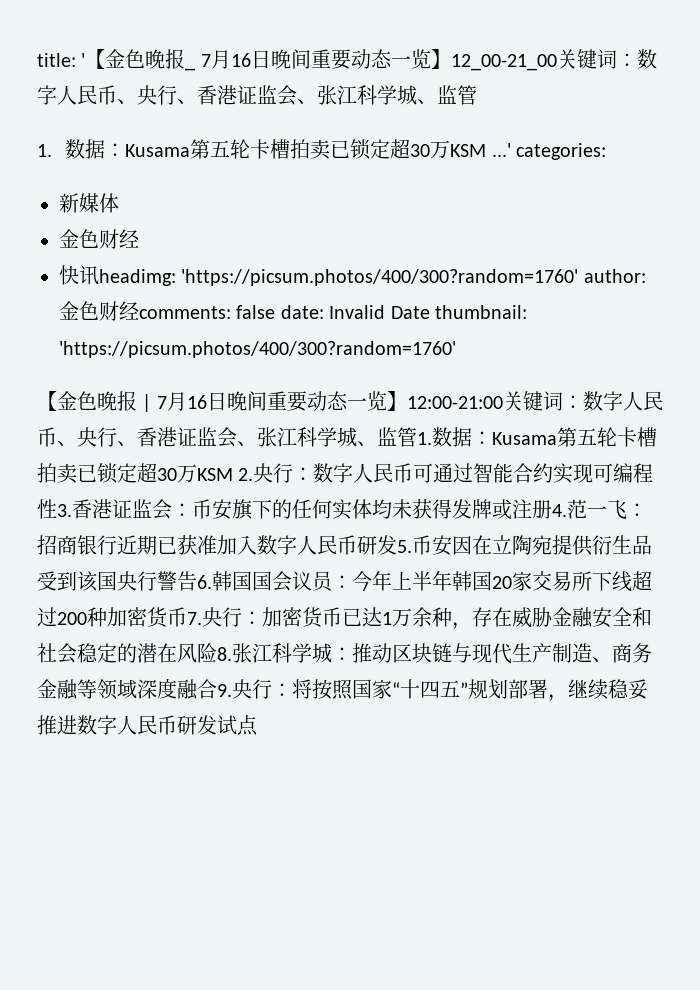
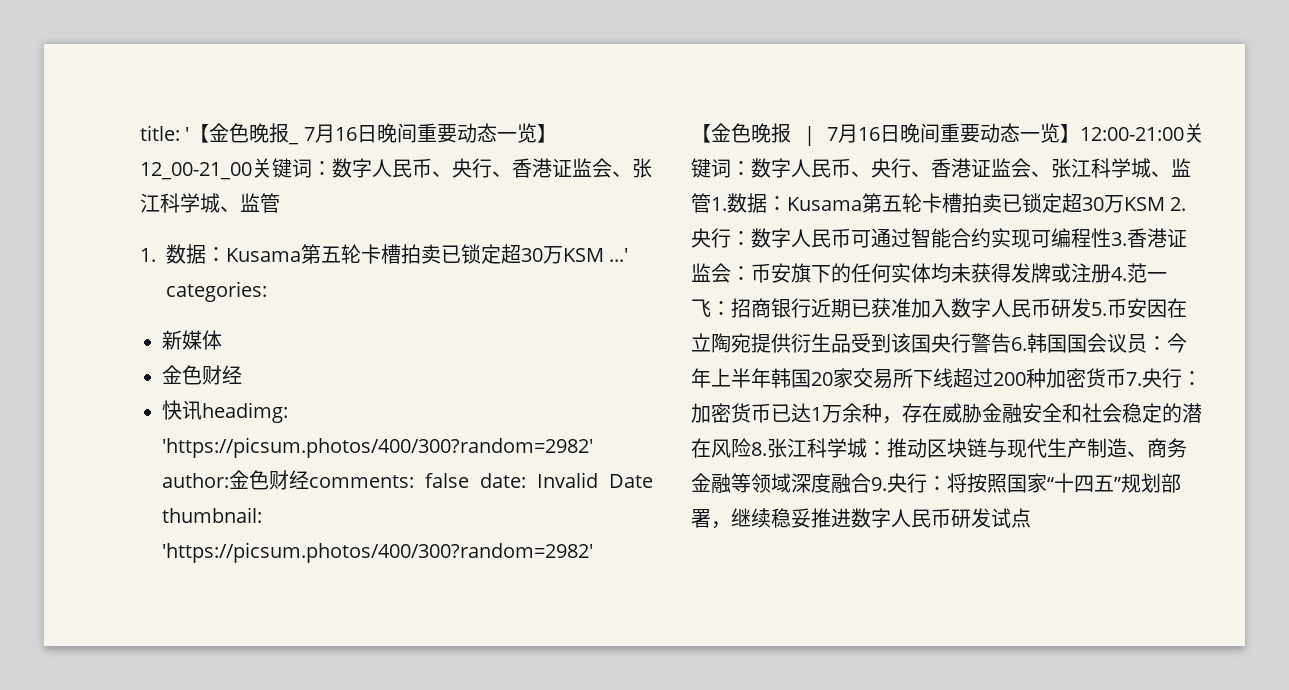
- 快讯headimg: 'https://picsum.photos/400/300?random=1760' author:金色财经comments: false date: Invalid Date thumbnail: 'https://picsum.photos/400/300?random=1760'
+ 快讯headimg: 'https://picsum.photos/400/300?random=2982' author:金色财经comments: false date: Invalid Date thumbnail: 'https://picsum.photos/400/300?random=2982'

